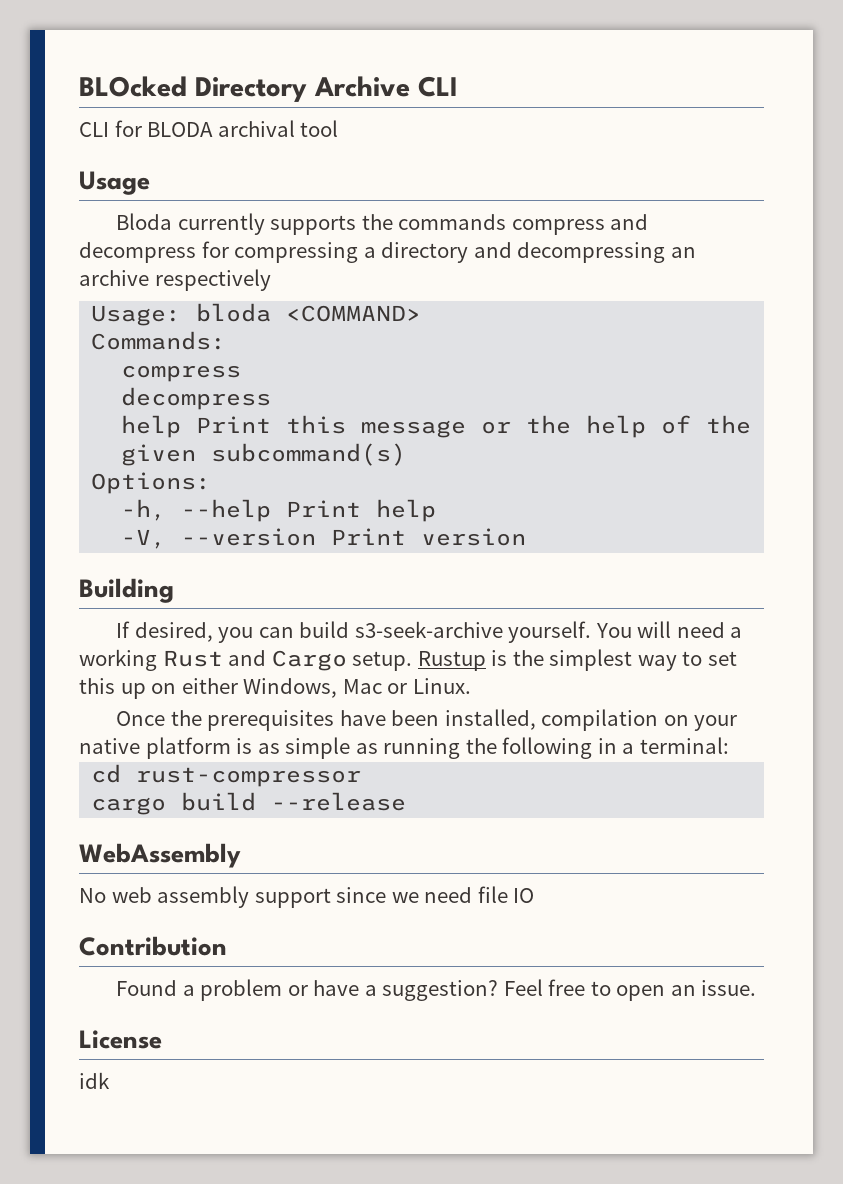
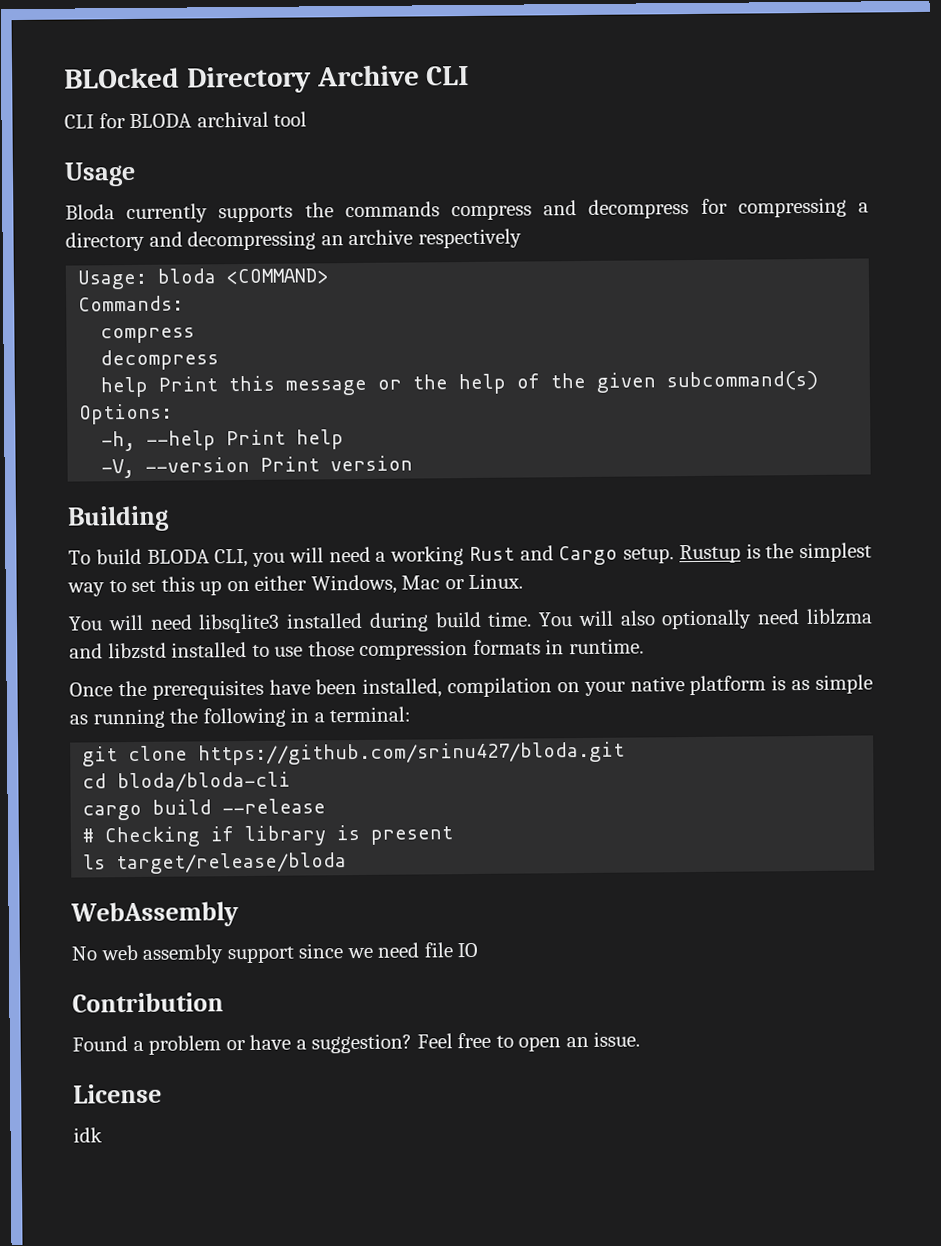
- If desired, you can build s3-seek-archive yourself. You will need a working Rust and Cargo setup.
+ To build BLODA CLI, you will need a working Rust and Cargo setup.
+ You will need libsqlite3 installed during build time. You will also optionally need liblzma and libzstd installed to use those compression formats in runtime.
+ git clone https://github.com/srinu427/bloda.git
- cd rust-compressor
+ cd bloda/bloda-cli
+ # Checking if library is present
+ ls target/release/bloda

